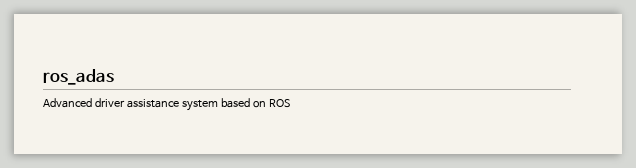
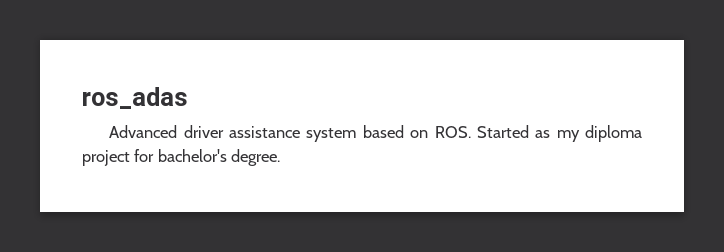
- Advanced driver assistance system based on ROS
+ Advanced driver assistance system based on ROS. Started as my diploma project for bachelor's degree.

